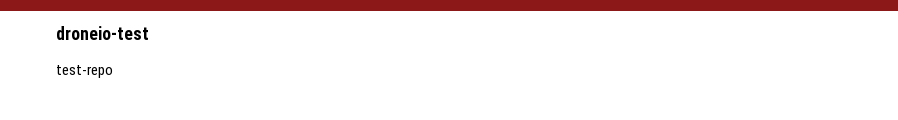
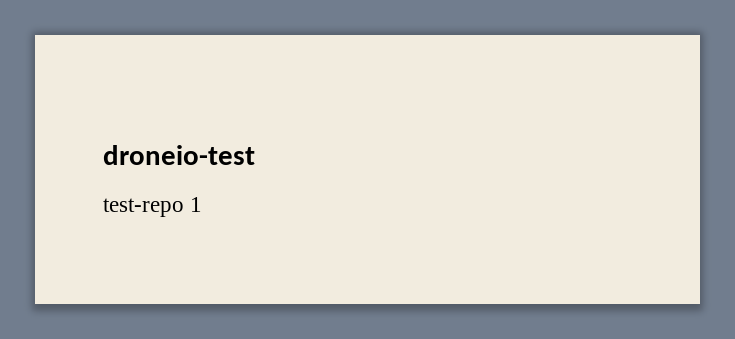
- test-repo
+ test-repo 1

